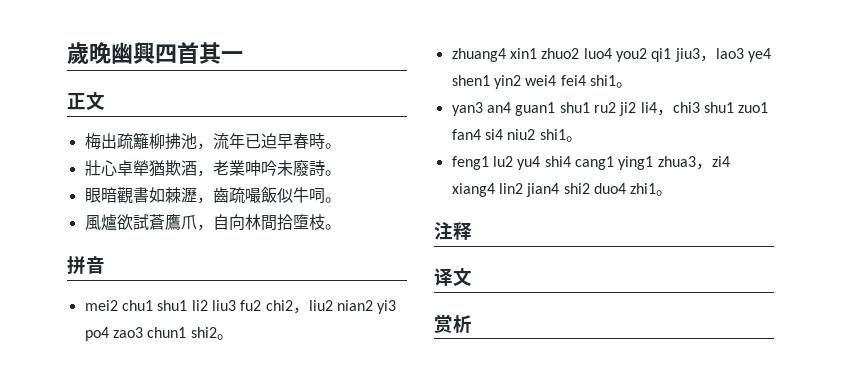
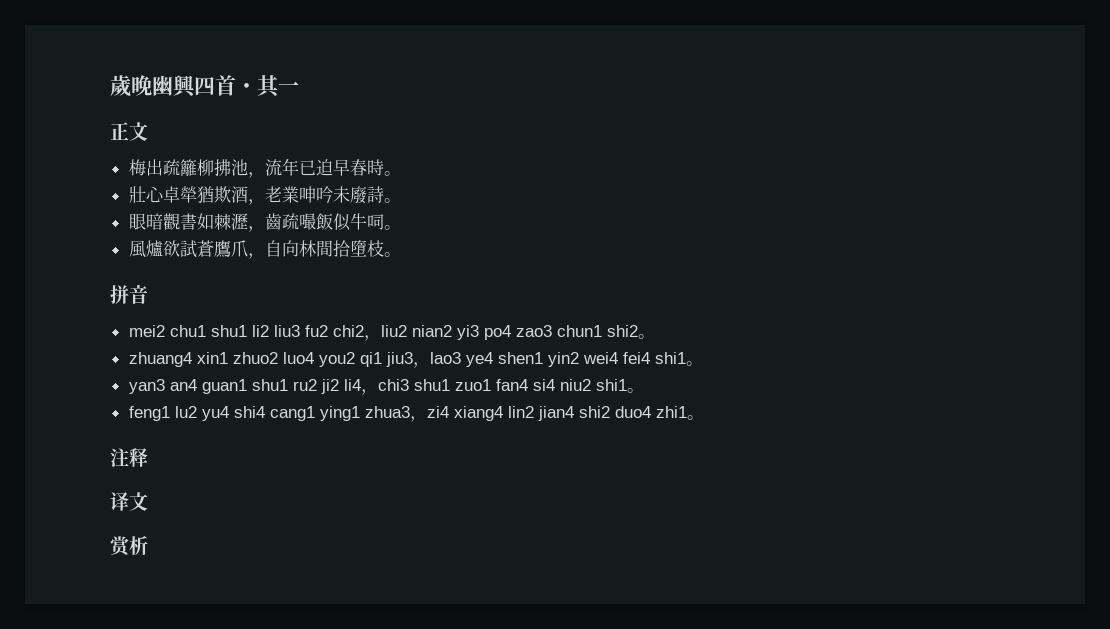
- 歲晚幽興四首其一
+ 歲晚幽興四首・其一

